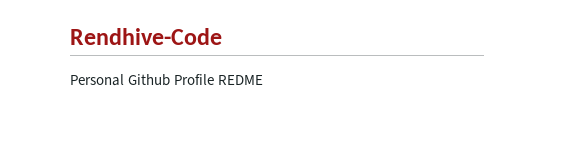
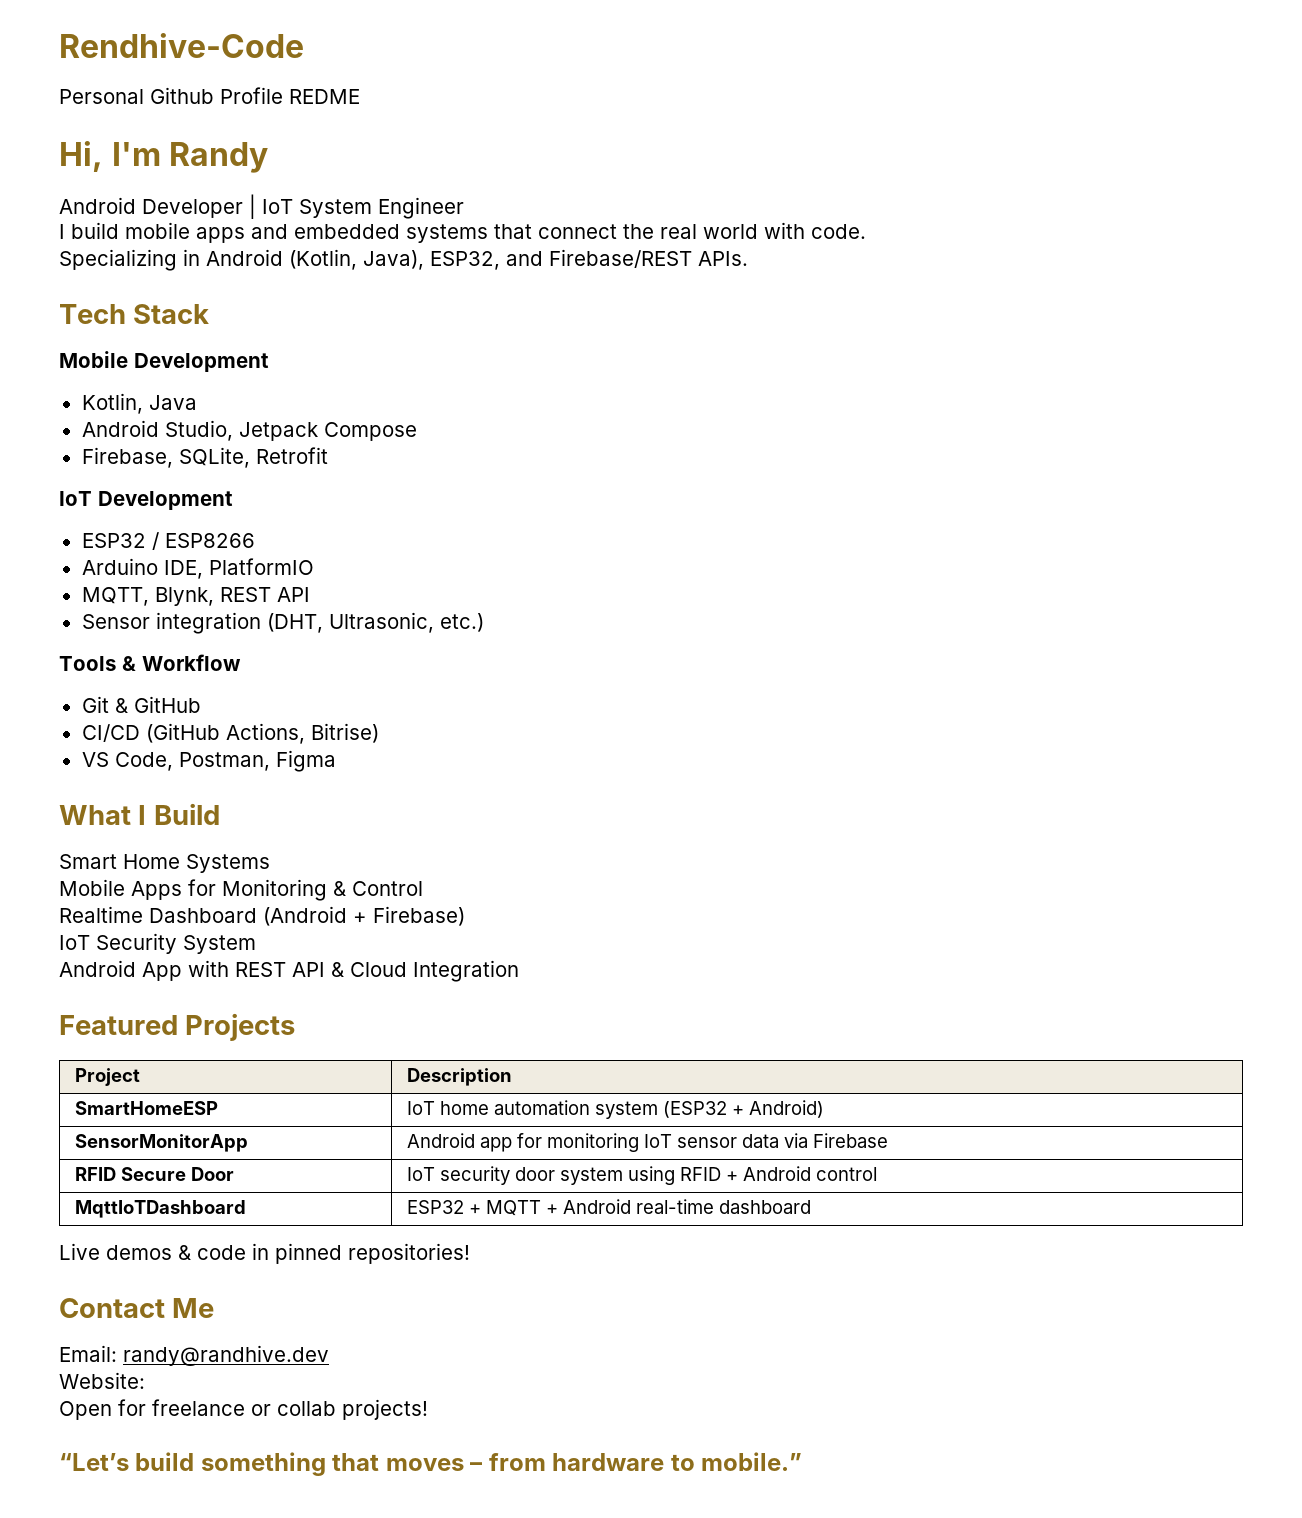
+ Hi, I'm Randy
+ Android Developer | IoT System Engineer
+ I build mobile apps and embedded systems that connect the real world with code.
+ Specializing in Android (Kotlin, Java), ESP32, and Firebase/REST APIs.
+ Tech Stack
+ Mobile Development
+ Kotlin, Java
+ Android Studio, Jetpack Compose
+ Firebase, SQLite, Retrofit
+ IoT Development
+ ESP32 / ESP8266
+ Arduino IDE, PlatformIO
+ MQTT, Blynk, REST API
+ Sensor integration (DHT, Ultrasonic, etc.)
+ Tools & Workflow
+ Git & GitHub
+ CI/CD (GitHub Actions, Bitrise)
+ VS Code, Postman, Figma
+ What I Build
+ Smart Home Systems
+ Mobile Apps for Monitoring & Control
+ Realtime Dashboard (Android + Firebase)
+ IoT Security System
+ Android App with REST API & Cloud Integration
+ Featured Projects
+ Project | Description
+ SmartHomeESP | IoT home automation system (ESP32 + Android)
+ SensorMonitorApp | Android app for monitoring IoT sensor data via Firebase
+ RFID Secure Door | IoT security door system using RFID + Android control
+ MqttIoTDashboard | ESP32 + MQTT + Android real-time dashboard
+ Live demos & code in pinned repositories!
+ Contact Me
+ Email: randy@randhive.dev
+ Website:
+ Open for freelance or collab projects!
+ “Let’s build something that moves – from hardware to mobile.”

